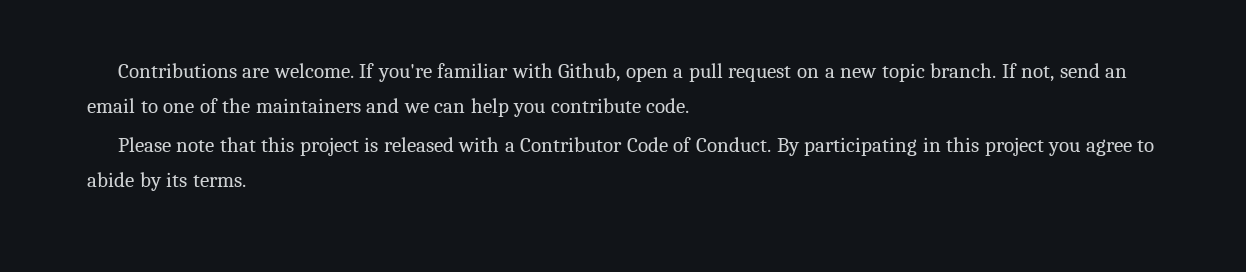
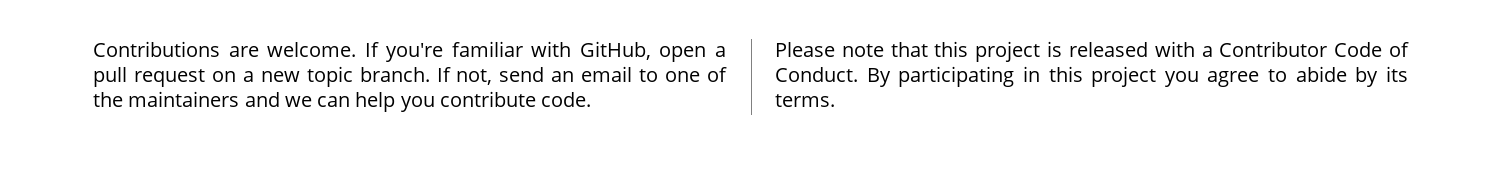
- If you're familiar with Github, open a pull request on a new topic branch.
+ If you're familiar with GitHub, open a pull request on a new topic branch.

